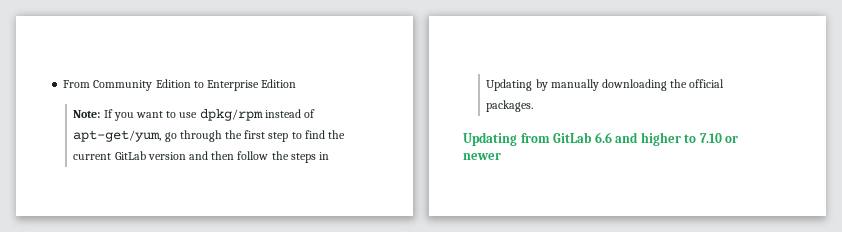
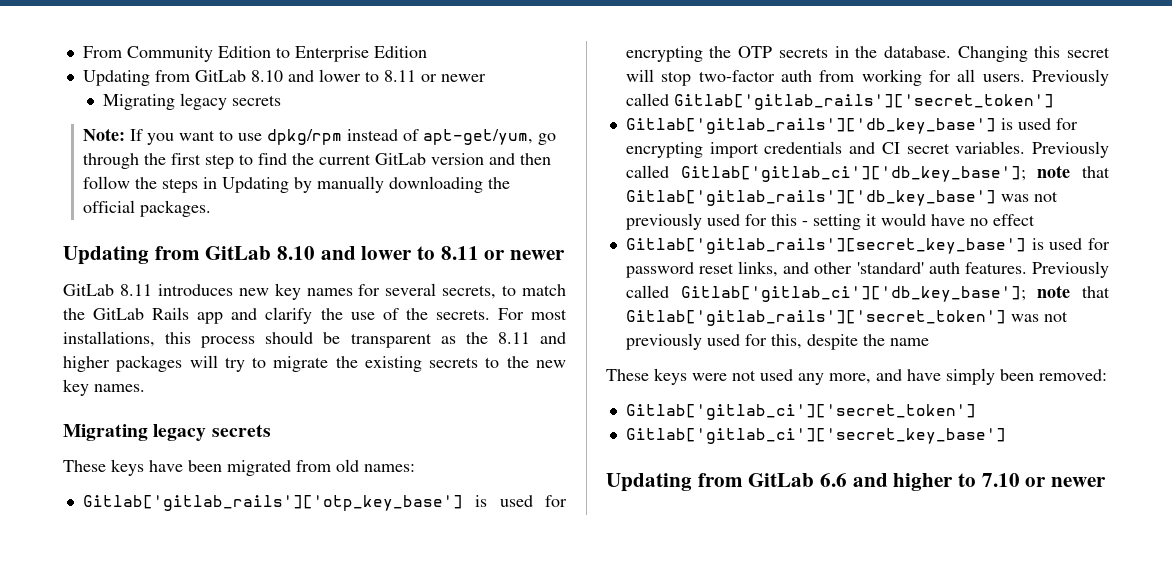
  From Community Edition to Enterprise Edition
+ Updating from GitLab 8.10 and lower to 8.11 or newer
+ Migrating legacy secrets
  Note: If you want to use dpkg/rpm instead of apt-get/yum, go through the first step to find the current GitLab version and then follow the steps in Updating by manually downloading the official packages.
+ Updating from GitLab 8.10 and lower to 8.11 or newer
+ GitLab 8.11 introduces new key names for several secrets, to match the GitLab Rails app and clarify the use of the secrets. For most installations, this process should be transparent as the 8.11 and higher packages will try to migrate the existing secrets to the new key names.
+ Migrating legacy secrets
+ These keys have been migrated from old names:
+ Gitlab['gitlab_rails']['otp_key_base'] is used for encrypting the OTP secrets in the database. Changing this secret will stop two-factor auth from working for all users. Previously called Gitlab['gitlab_rails']['secret_token']
+ Gitlab['gitlab_rails']['db_key_base'] is used for encrypting import credentials and CI secret variables. Previously called Gitlab['gitlab_ci']['db_key_base']; note that Gitlab['gitlab_rails']['db_key_base'] was not previously used for this - setting it would have no effect
+ Gitlab['gitlab_rails'][secret_key_base'] is used for password reset links, and other 'standard' auth features. Previously called Gitlab['gitlab_ci']['db_key_base']; note that Gitlab['gitlab_rails']['secret_token'] was not previously used for this, despite the name
+ These keys were not used any more, and have simply been removed:
+ Gitlab['gitlab_ci']['secret_token']
+ Gitlab['gitlab_ci']['secret_key_base']

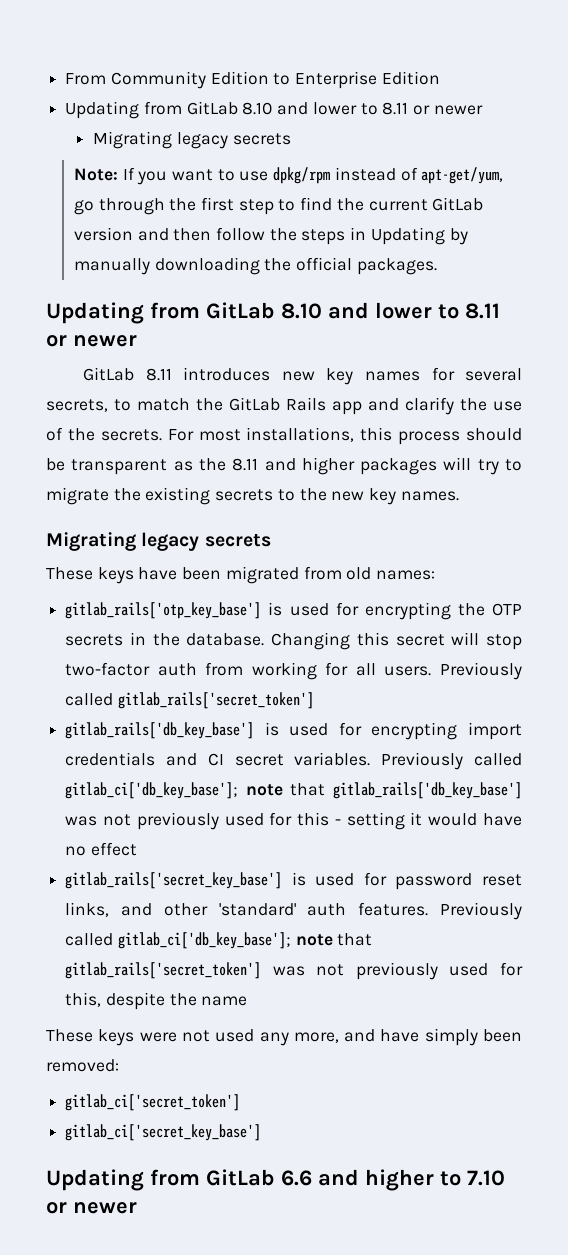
- Gitlab['gitlab_rails']['otp_key_base'] is used for encrypting the OTP secrets in the database.
+ gitlab_rails['otp_key_base'] is used for encrypting the OTP secrets in the database.
- Previously called Gitlab['gitlab_rails']['secret_token']
- Gitlab['gitlab_rails']['db_key_base'] is used for encrypting import credentials and CI secret variables.
+ Previously called gitlab_rails['secret_token']
+ gitlab_rails['db_key_base'] is used for encrypting import credentials and CI secret variables.
- Previously called Gitlab['gitlab_ci']['db_key_base']; note that Gitlab['gitlab_rails']['db_key_base'] was not previously used for this - setting it would have no effect
+ Previously called gitlab_ci['db_key_base']; note that gitlab_rails['db_key_base'] was not previously used for this - setting it would have no effect
- Gitlab['gitlab_rails'][secret_key_base'] is used for password reset links, and other 'standard' auth features.
+ gitlab_rails['secret_key_base'] is used for password reset links, and other 'standard' auth features.
- Previously called Gitlab['gitlab_ci']['db_key_base']; note that Gitlab['gitlab_rails']['secret_token'] was not previously used for this, despite the name
+ Previously called gitlab_ci['db_key_base']; note that gitlab_rails['secret_token'] was not previously used for this, despite the name
- Gitlab['gitlab_ci']['secret_token']
- Gitlab['gitlab_ci']['secret_key_base']
+ gitlab_ci['secret_token']
+ gitlab_ci['secret_key_base']

